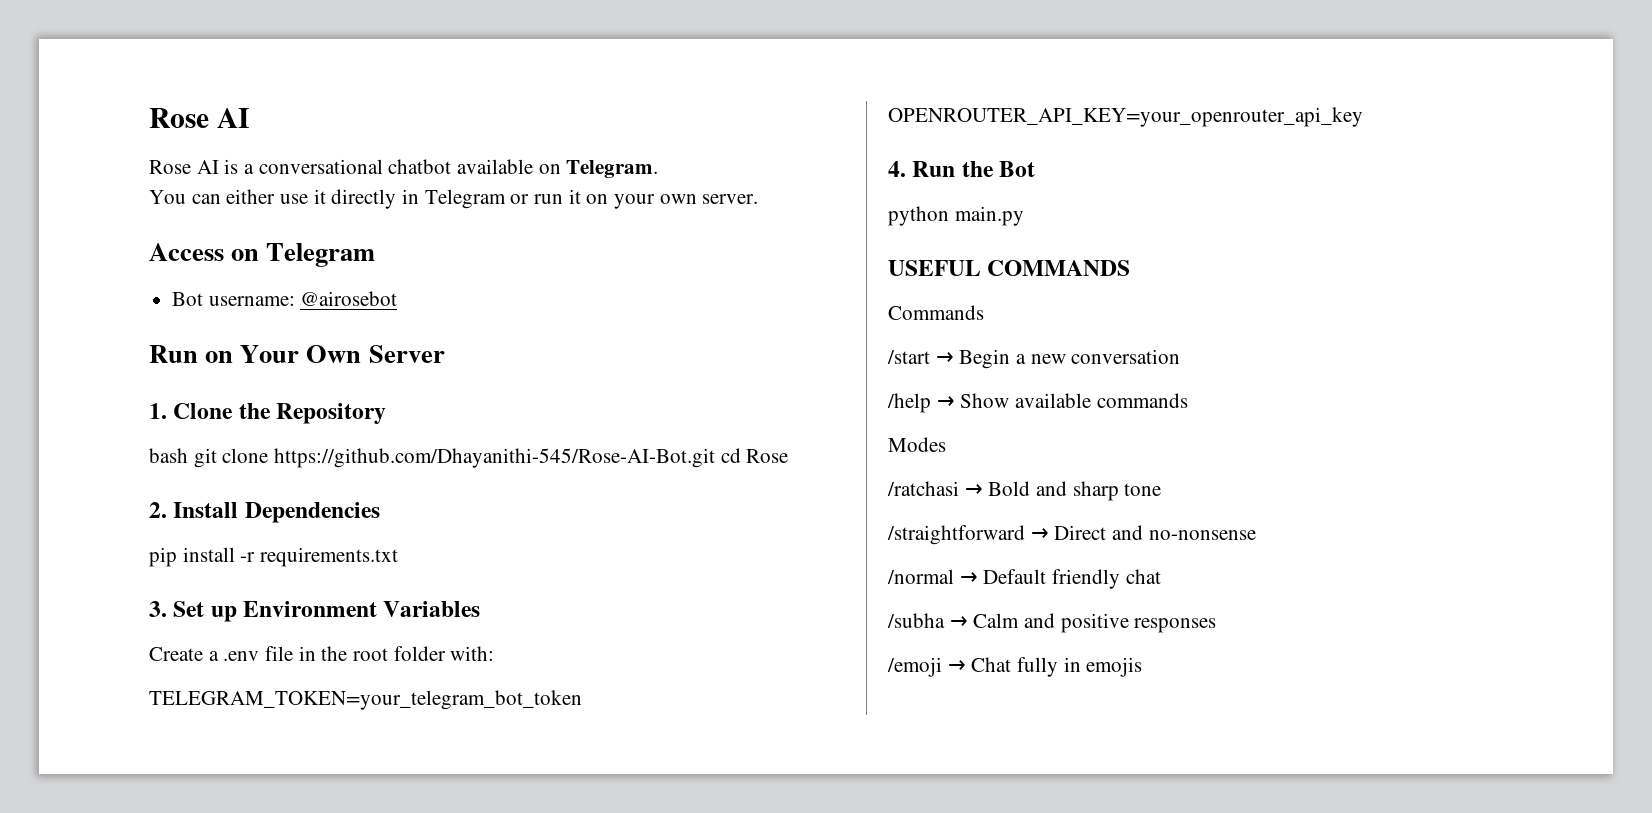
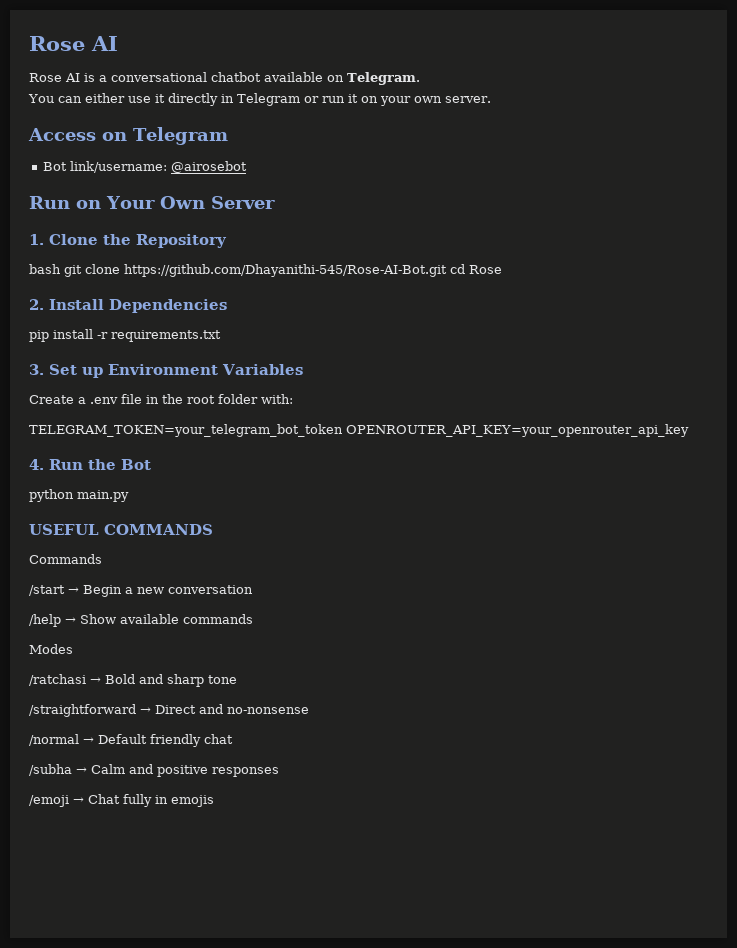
- Bot username: @airosebot
+ Bot link/username: @airosebot

